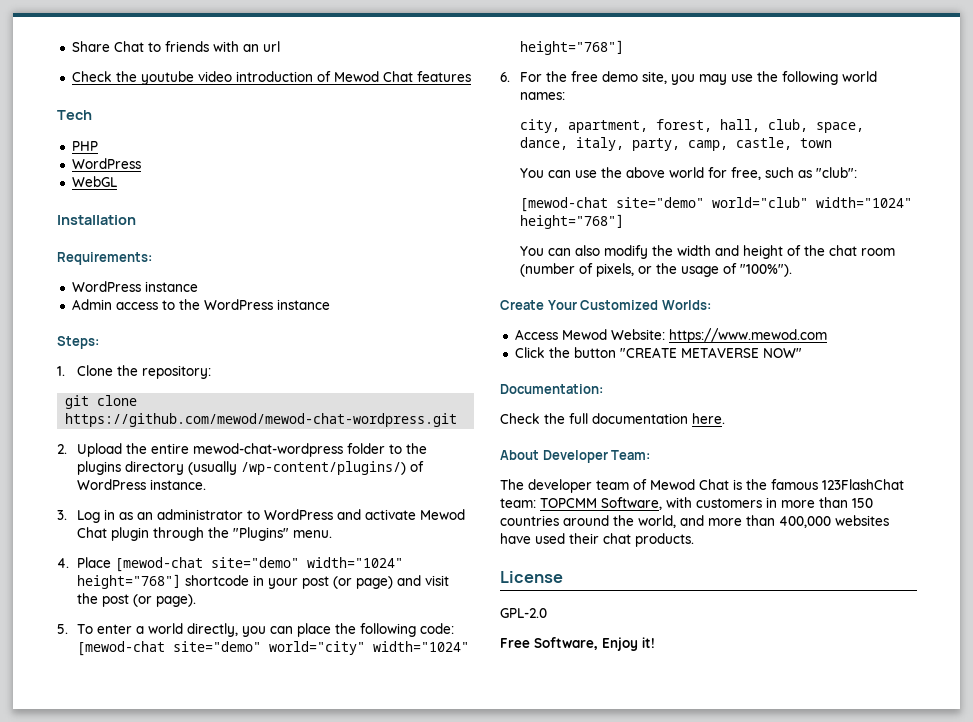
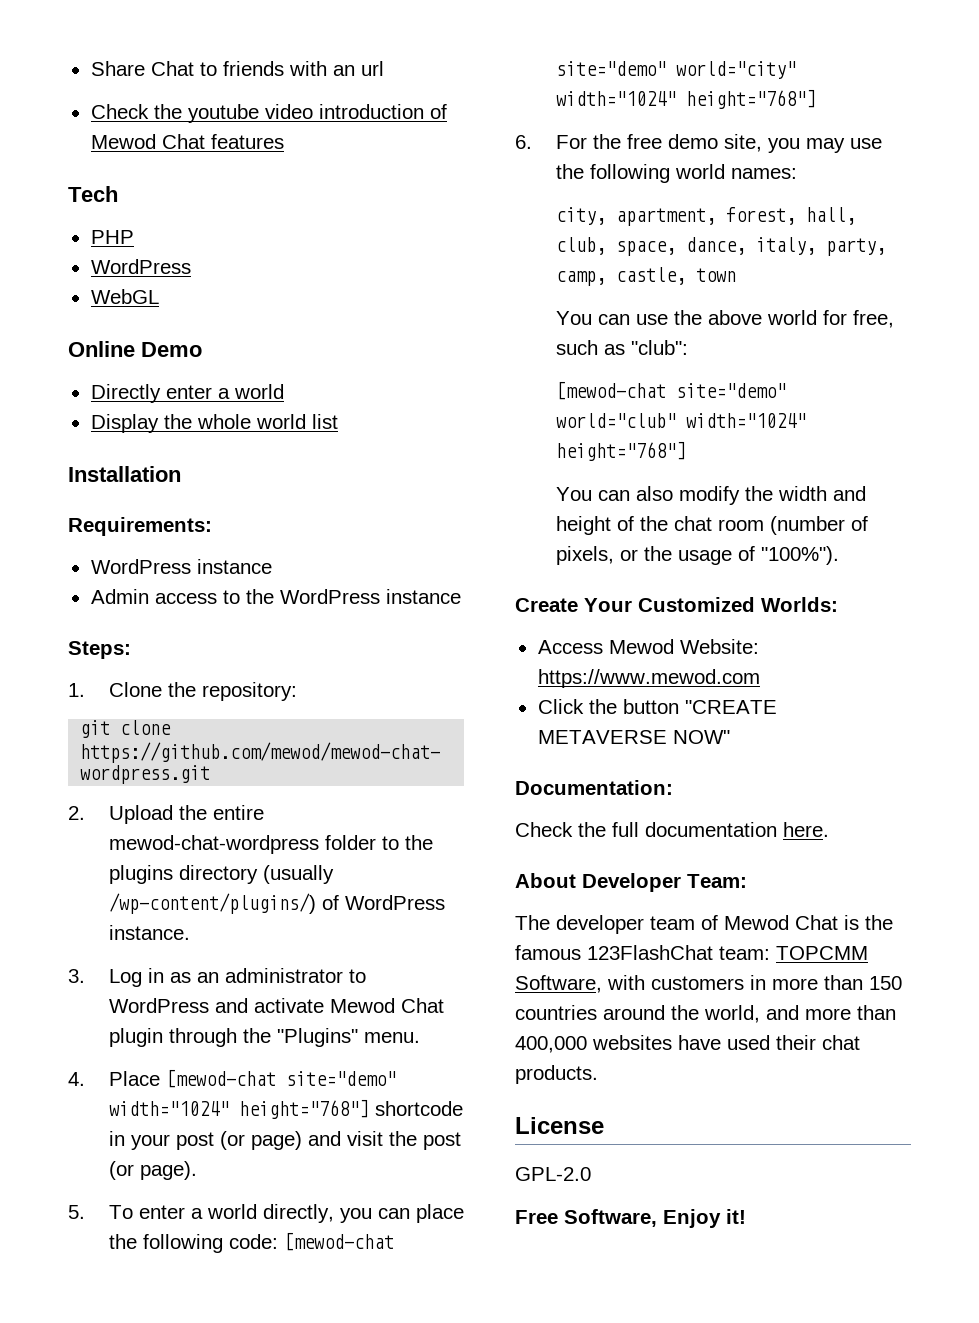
+ Online Demo
+ Directly enter a world
+ Display the whole world list

